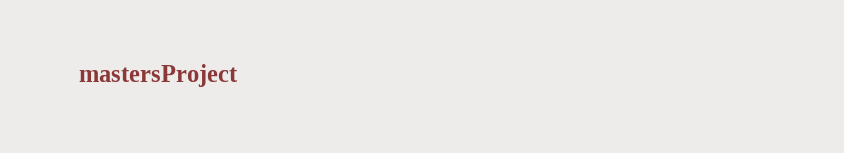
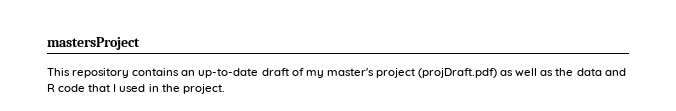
+ This repository contains an up-to-date draft of my master's project (projDraft.pdf) as well as the data and R code that I used in the project.

